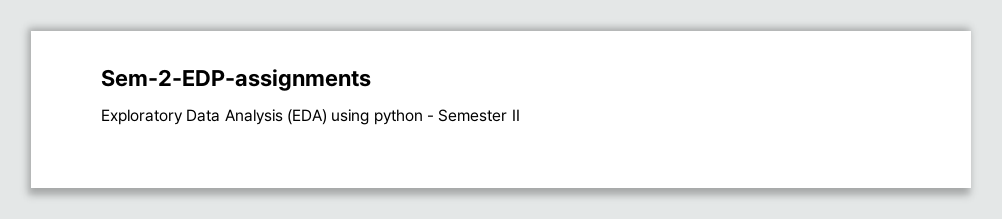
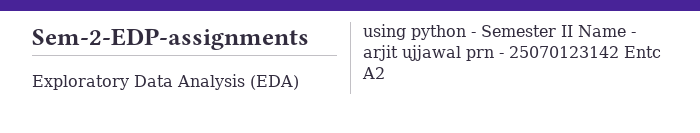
- Exploratory Data Analysis (EDA) using python - Semester II
+ Exploratory Data Analysis (EDA) using python - Semester II Name - arjit ujjawal prn - 25070123142 Entc A2

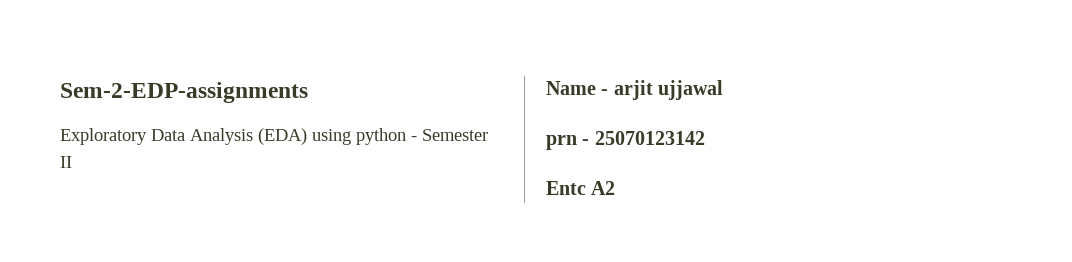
- Exploratory Data Analysis (EDA) using python - Semester II Name - arjit ujjawal prn - 25070123142 Entc A2
+ Exploratory Data Analysis (EDA) using python - Semester II
+ Name - arjit ujjawal
+ prn - 25070123142
+ Entc A2

